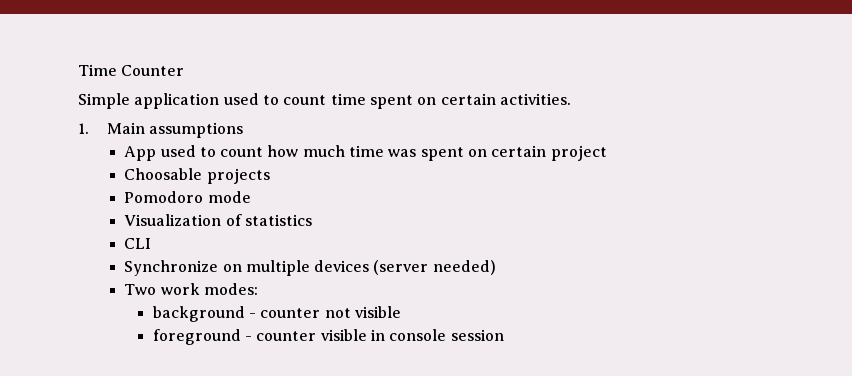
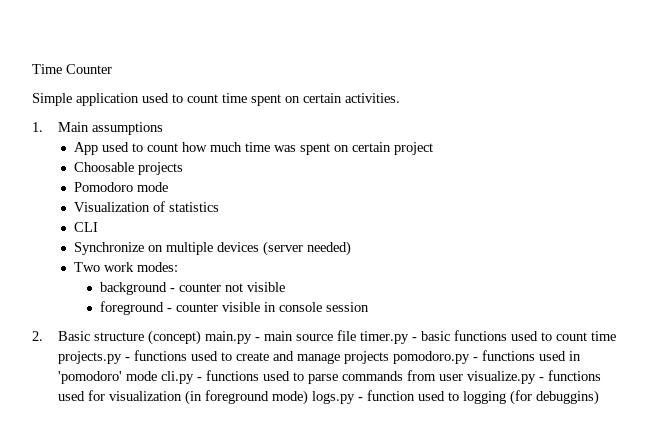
+ 2. Basic structure (concept) main.py - main source file timer.py - basic functions used to count time projects.py - functions used to create and manage projects pomodoro.py - functions used in 'pomodoro' mode cli.py - functions used to parse commands from user visualize.py - functions used for visualization (in foreground mode) logs.py - function used to logging (for debuggins)

